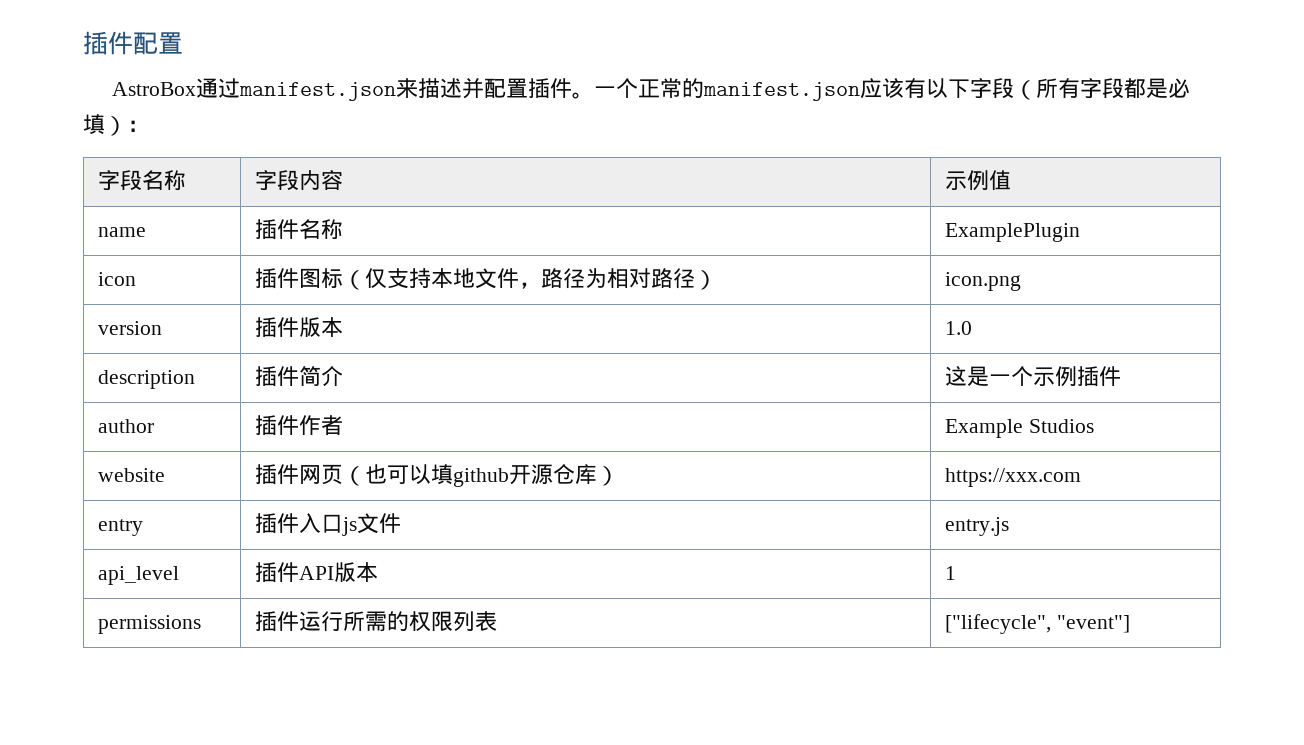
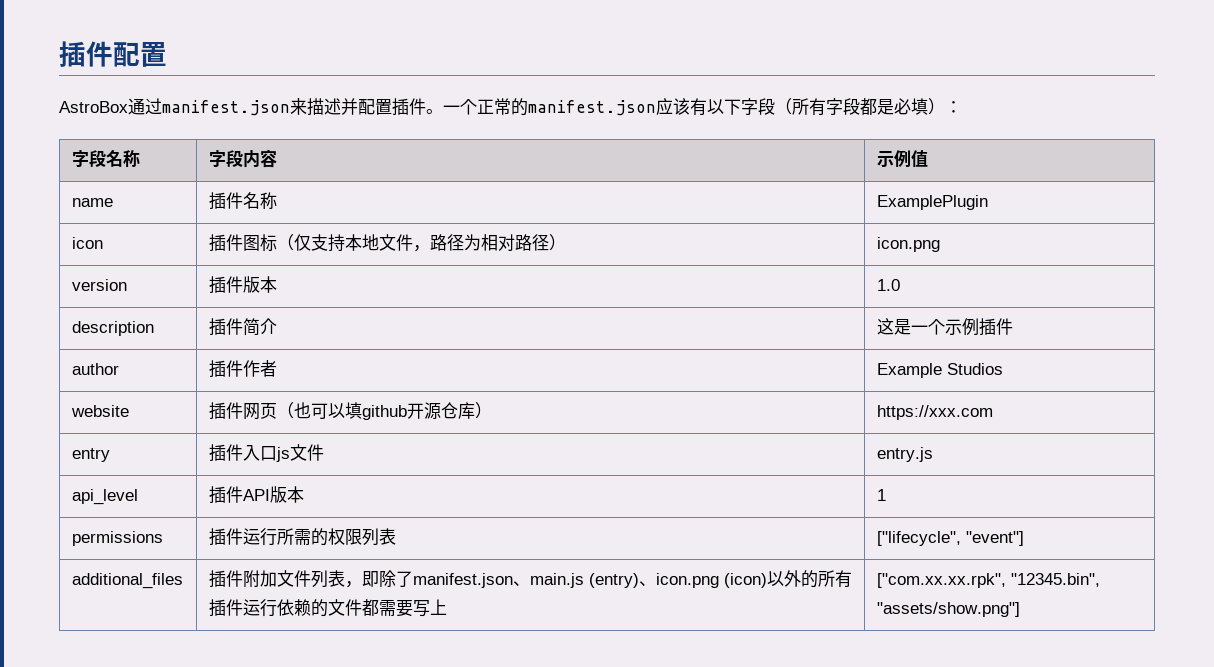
+ additional_files | 插件附加文件列表，即除了manifest.json、main.js (entry)、icon.png (icon)以外的所有插件运行依赖的文件都需要写上 | ["com.xx.xx.rpk", "12345.bin", "assets/show.png"]

